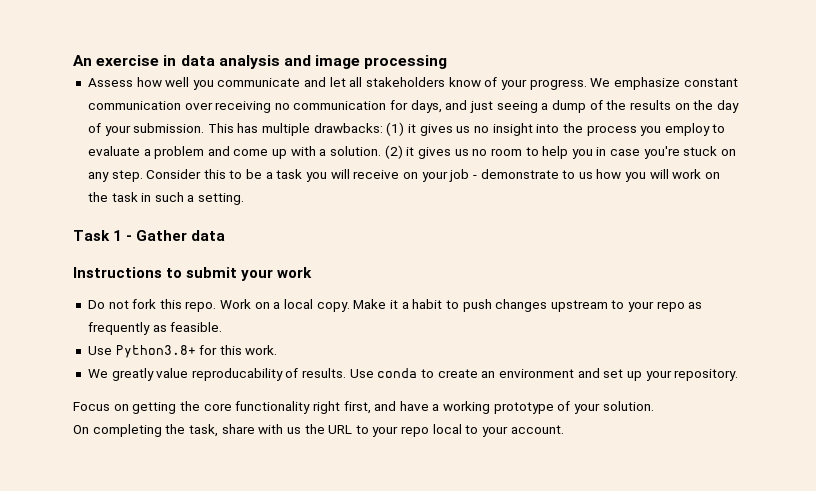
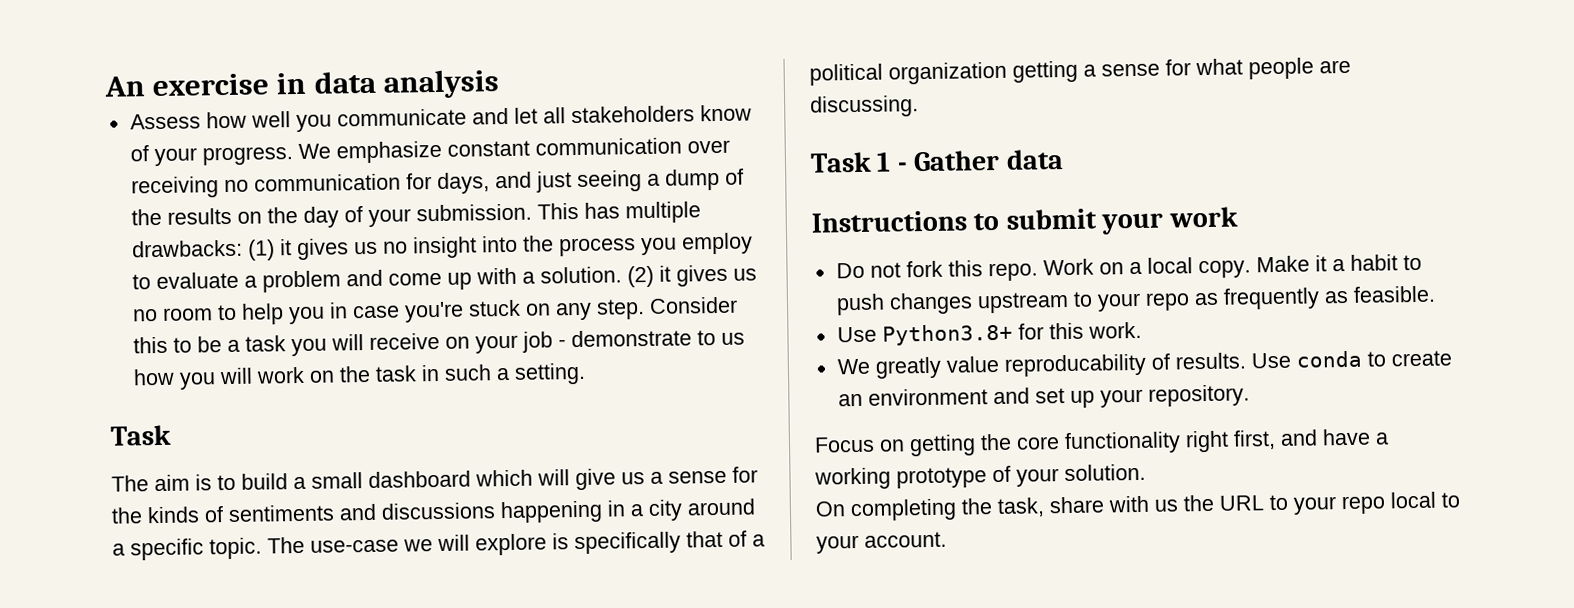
- An exercise in data analysis and image processing
+ An exercise in data analysis
  Consider this to be a task you will receive on your job - demonstrate to us how you will work on the task in such a setting.
+ Task
+ The aim is to build a small dashboard which will give us a sense for the kinds of sentiments and discussions happening in a city around a specific topic. The use-case we will explore is specifically that of a political organization getting a sense for what people are discussing.

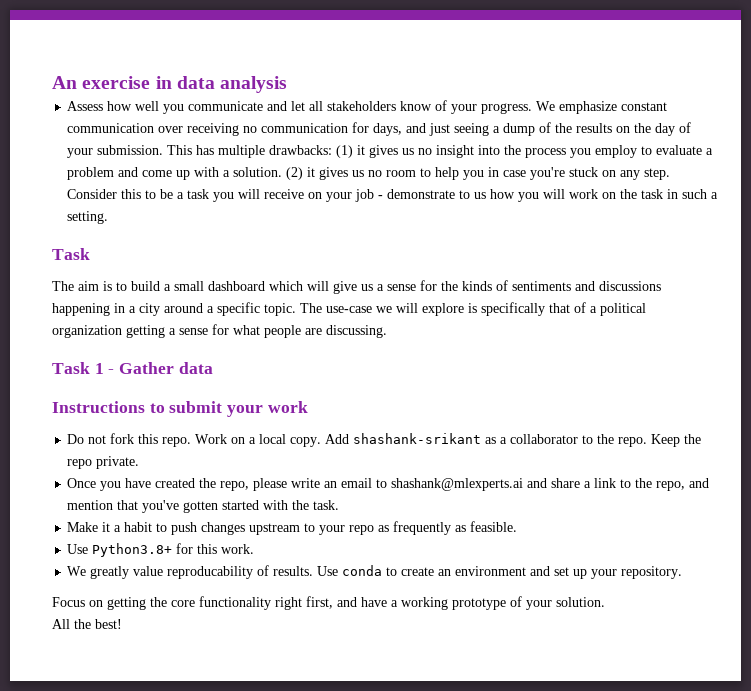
- Work on a local copy. Make it a habit to push changes upstream to your repo as frequently as feasible.
+ Work on a local copy. Add shashank-srikant as a collaborator to the repo. Keep the repo private.
+ Once you have created the repo, please write an email to shashank@mlexperts.ai and share a link to the repo, and mention that you've gotten started with the task.
+ Make it a habit to push changes upstream to your repo as frequently as feasible.
- On completing the task, share with us the URL to your repo local to your account.
+ All the best!

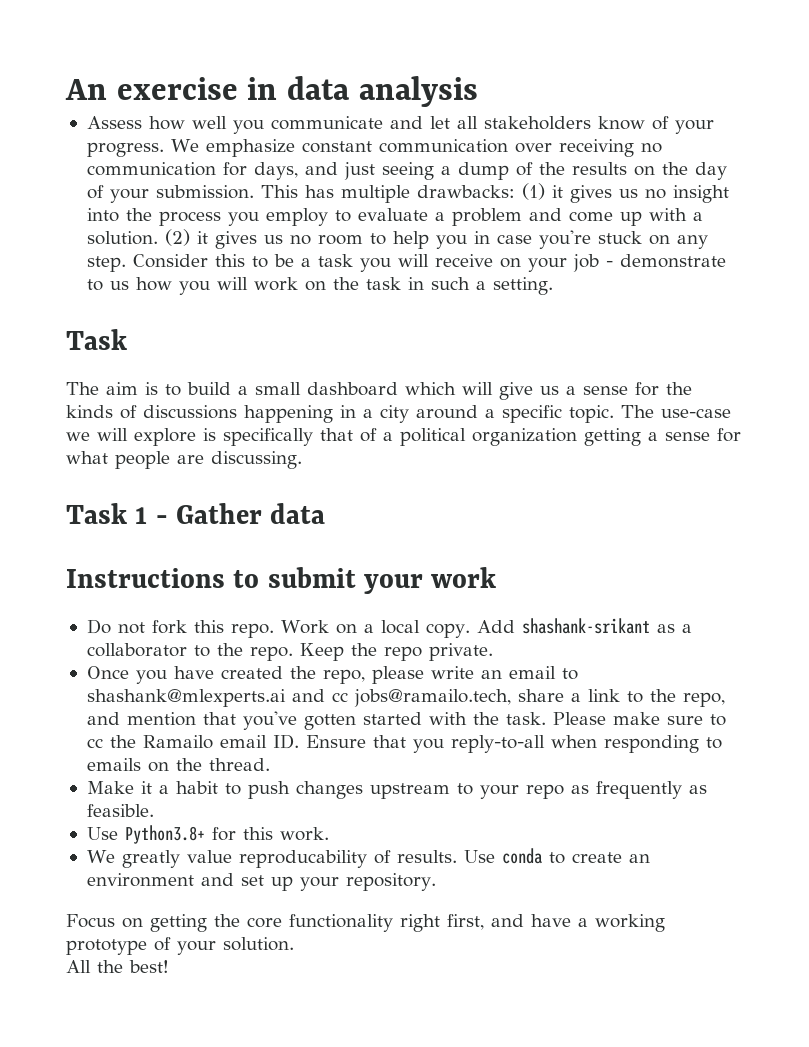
- The aim is to build a small dashboard which will give us a sense for the kinds of sentiments and discussions happening in a city around a specific topic.
+ The aim is to build a small dashboard which will give us a sense for the kinds of discussions happening in a city around a specific topic.
- Once you have created the repo, please write an email to shashank@mlexperts.ai and share a link to the repo, and mention that you've gotten started with the task.
+ Once you have created the repo, please write an email to shashank@mlexperts.ai and cc jobs@ramailo.tech, share a link to the repo, and mention that you've gotten started with the task. Please make sure to cc the Ramailo email ID. Ensure that you reply-to-all when responding to emails on the thread.

